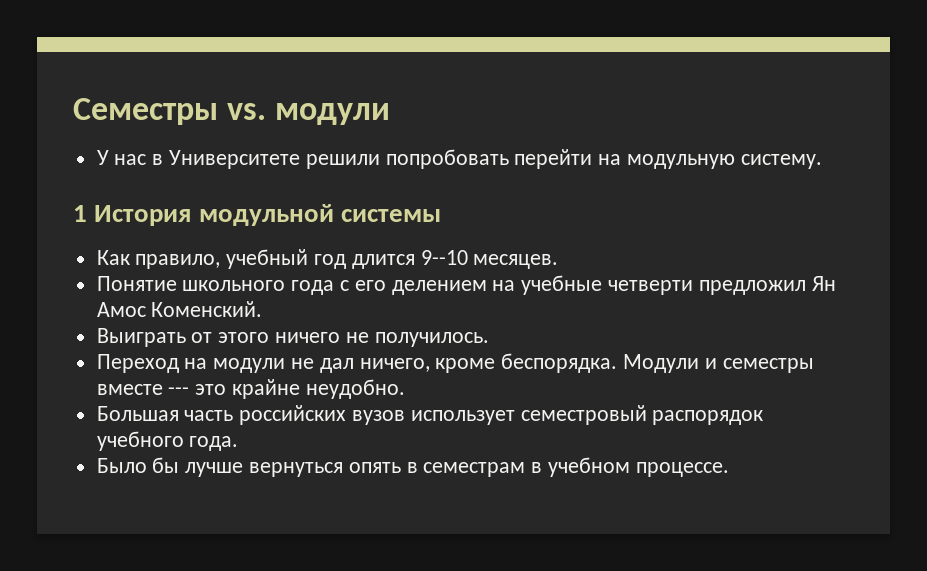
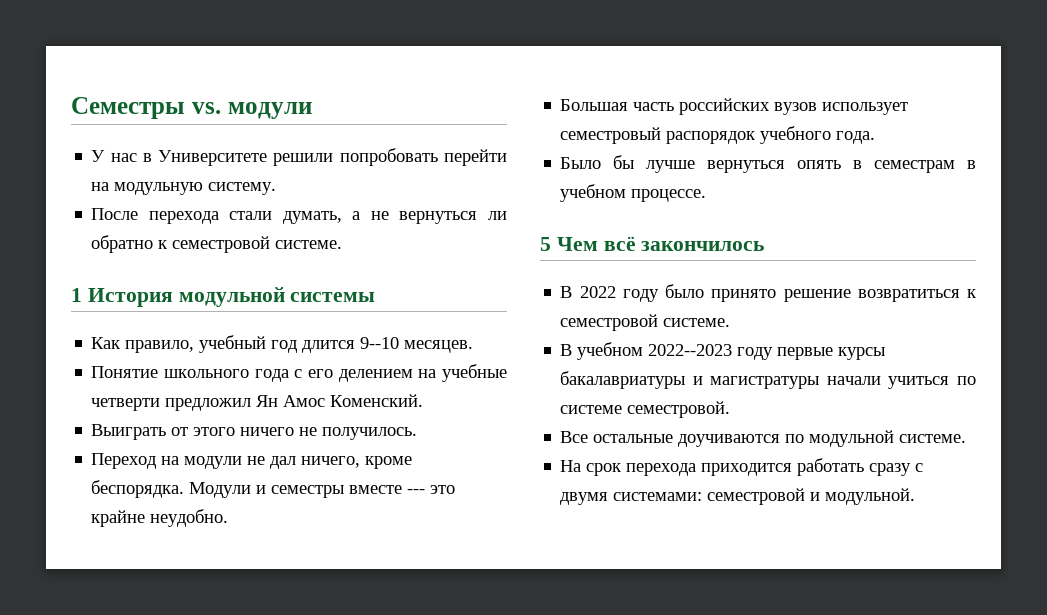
+ После перехода стали думать, а не вернуться ли обратно к семестровой системе.
+ 5 Чем всё закончилось
+ В 2022 году было принято решение возвратиться к семестровой системе.
+ В учебном 2022--2023 году первые курсы бакалавриатуры и магистратуры начали учиться по системе семестровой.
+ Все остальные доучиваются по модульной системе.
+ На срок перехода приходится работать сразу с двумя системами: семестровой и модульной.

